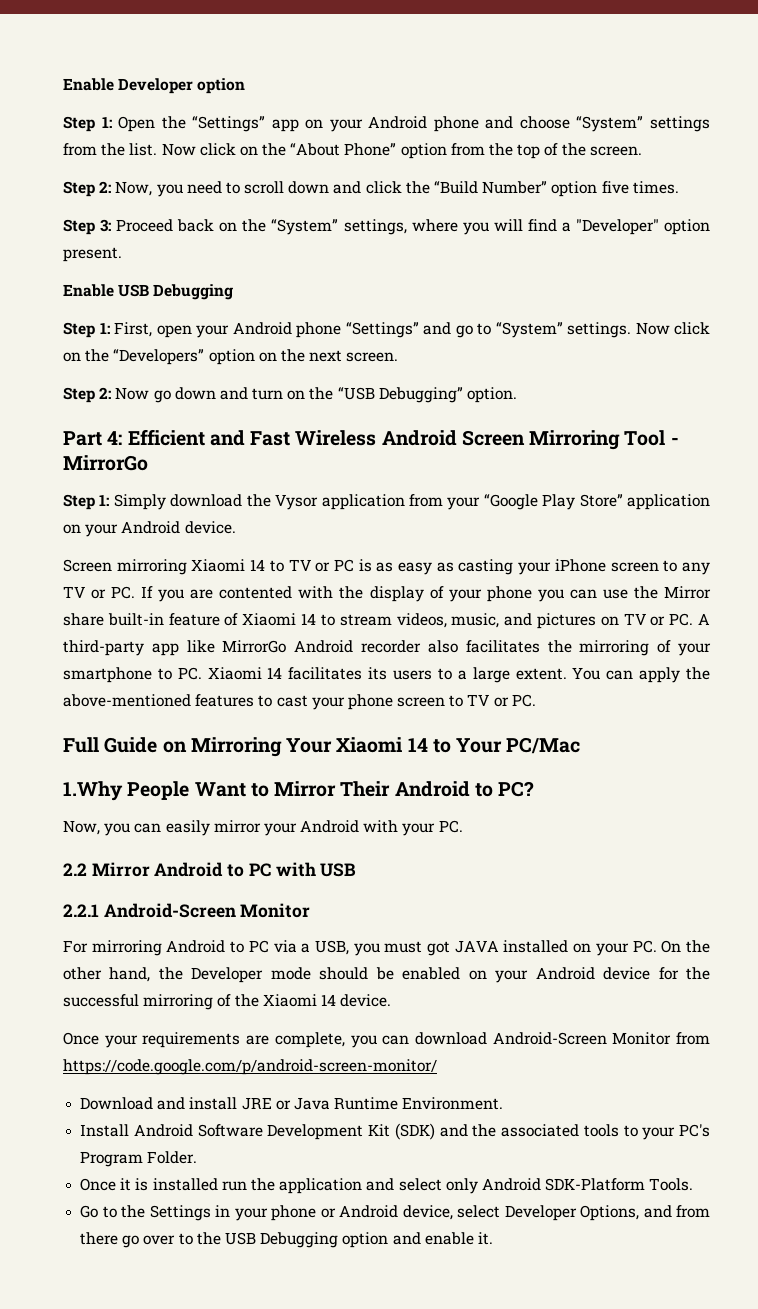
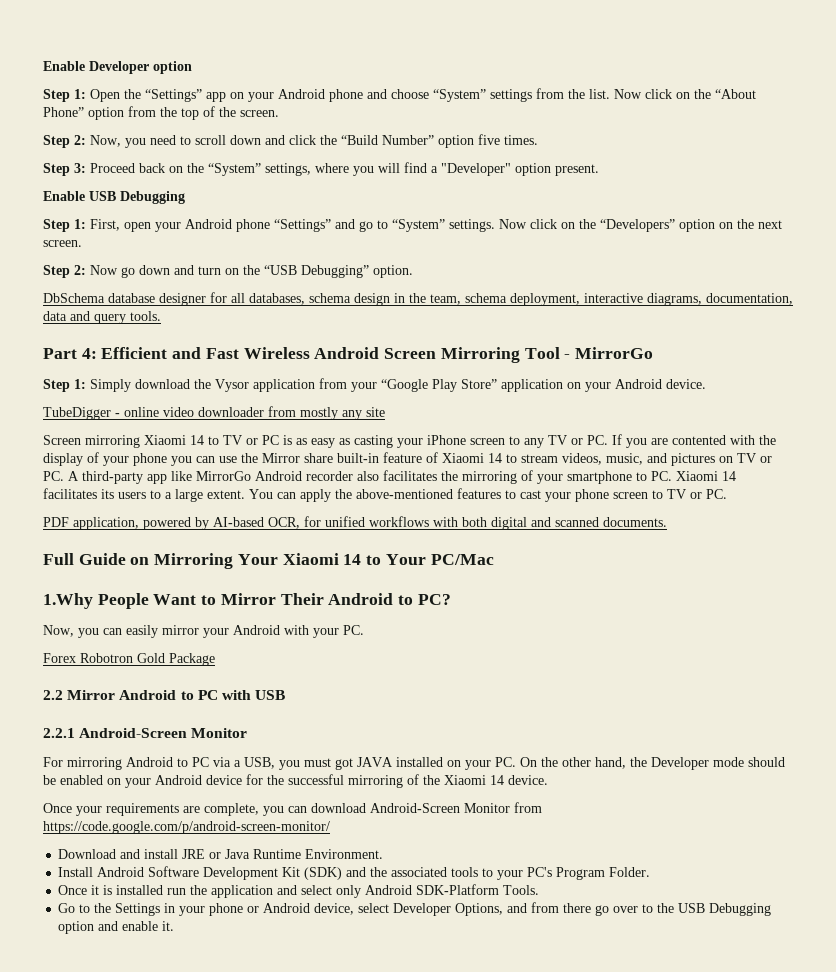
+ DbSchema database designer for all databases, schema design in the team, schema deployment, interactive diagrams, documentation, data and query tools.
+ TubeDigger - online video downloader from mostly any site
+ PDF application, powered by AI-based OCR, for unified workflows with both digital and scanned documents.
+ Forex Robotron Gold Package

